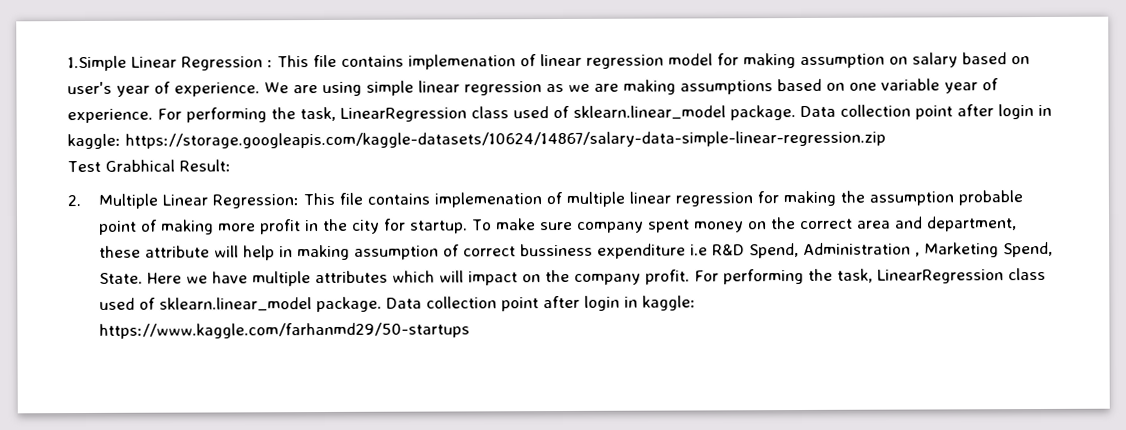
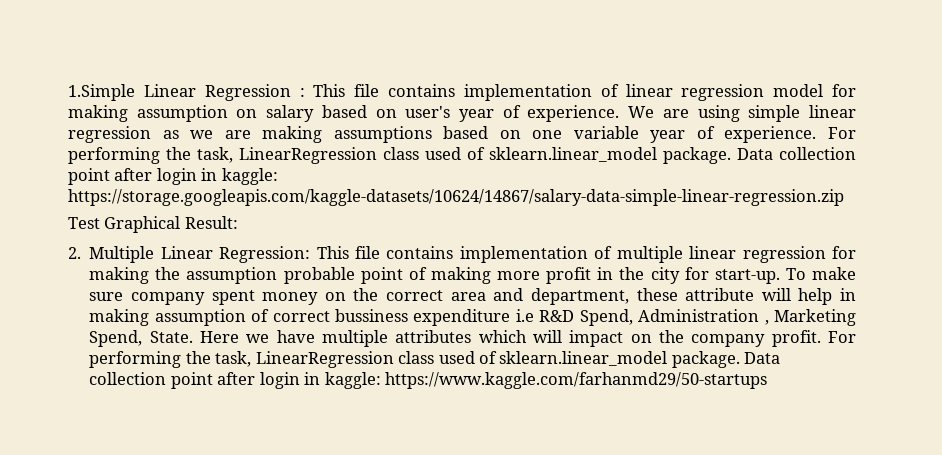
- 1.Simple Linear Regression : This file contains implemenation of linear regression model for making assumption on salary based on user's year of experience.
+ 1.Simple Linear Regression : This file contains implementation of linear regression model for making assumption on salary based on user's year of experience.
- Test Grabhical Result:
+ Test Graphical Result:
- 2. Multiple Linear Regression: This file contains implemenation of multiple linear regression for making the assumption probable point of making more profit in the city for startup.
+ 2. Multiple Linear Regression: This file contains implementation of multiple linear regression for making the assumption probable point of making more profit in the city for start-up.

